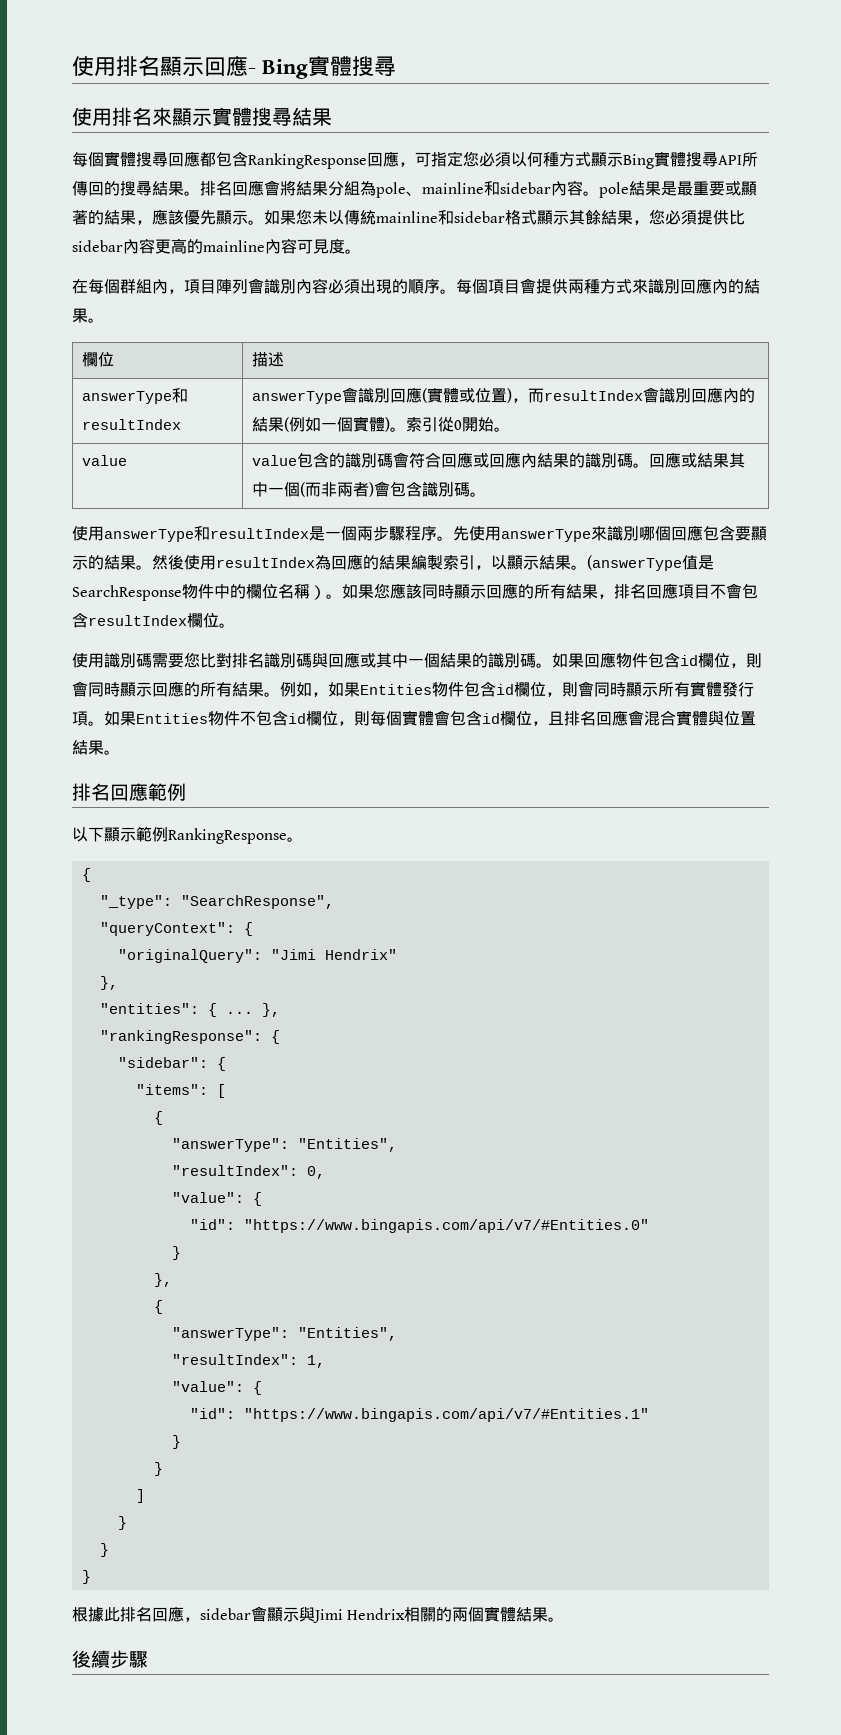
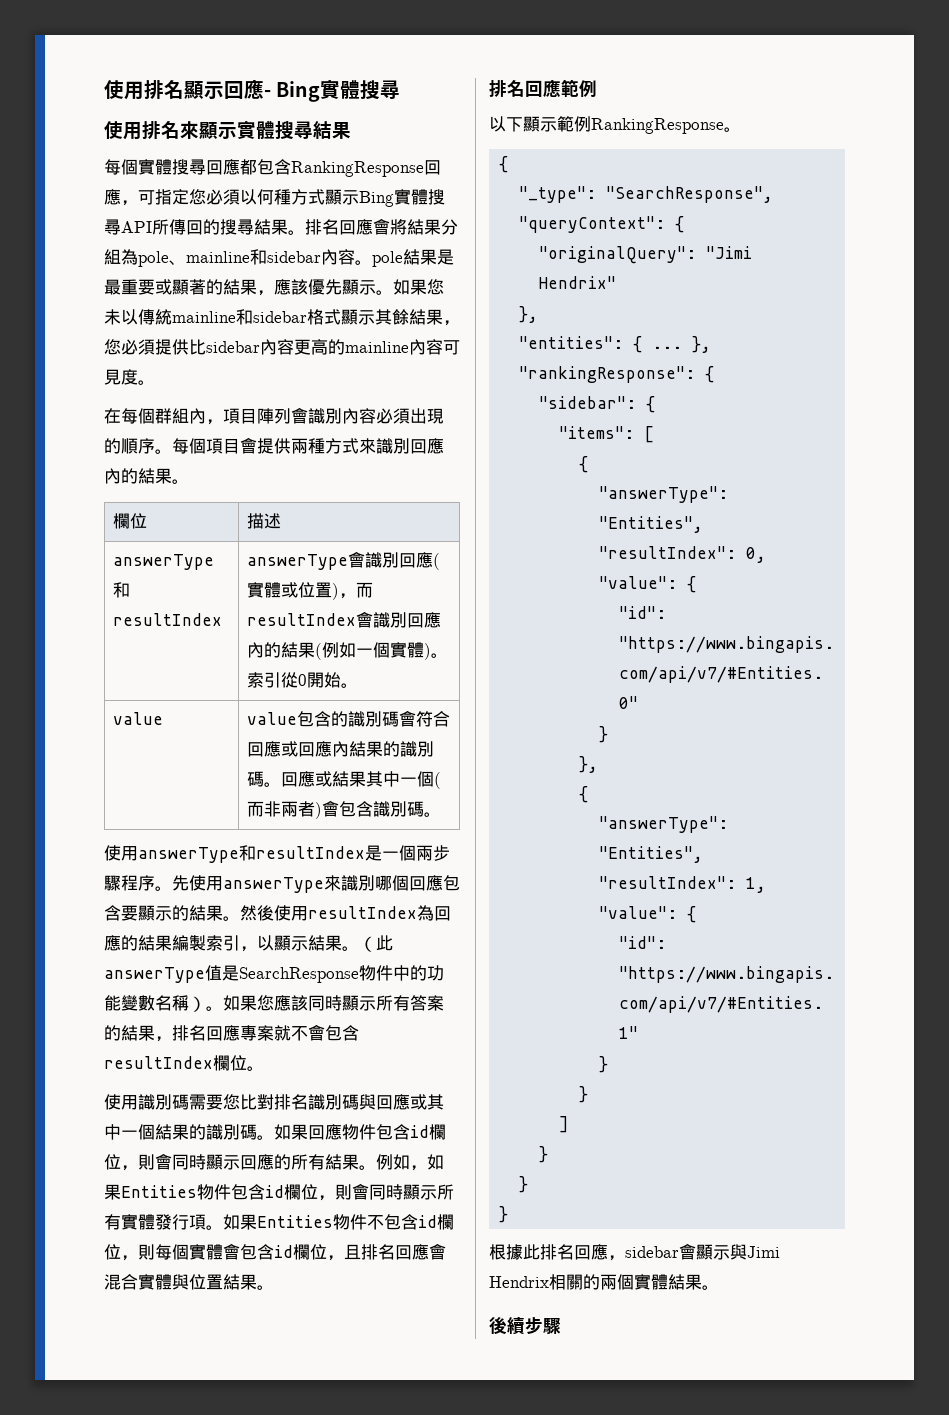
- (answerType值是SearchResponse物件中的欄位名稱）。
+ （此answerType值是SearchResponse物件中的功能變數名稱）。
- 如果您應該同時顯示回應的所有結果，排名回應項目不會包含resultIndex欄位。
+ 如果您應該同時顯示所有答案的結果，排名回應專案就不會包含resultIndex欄位。

